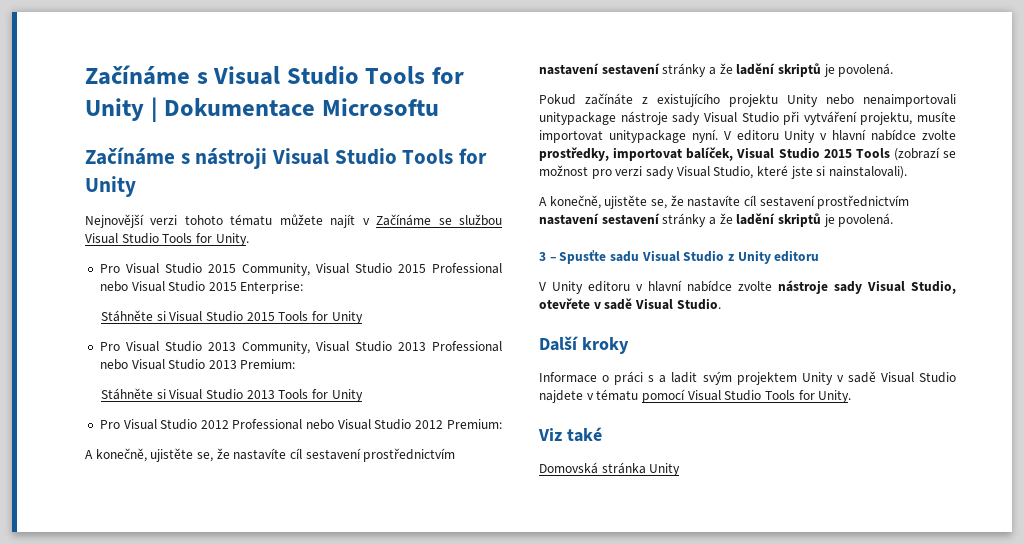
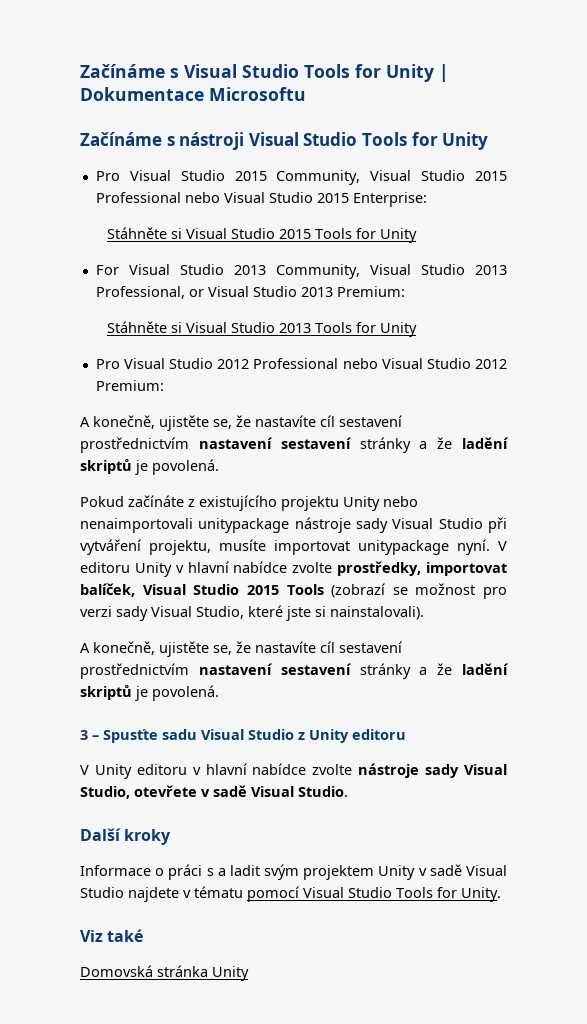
- Nejnovější verzi tohoto tématu můžete najít v Začínáme se službou Visual Studio Tools for Unity.
- Pro Visual Studio 2013 Community, Visual Studio 2013 Professional nebo Visual Studio 2013 Premium:
+ For Visual Studio 2013 Community, Visual Studio 2013 Professional, or Visual Studio 2013 Premium:

